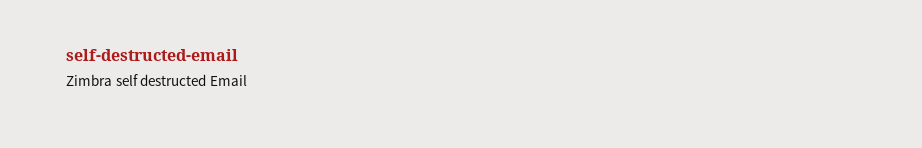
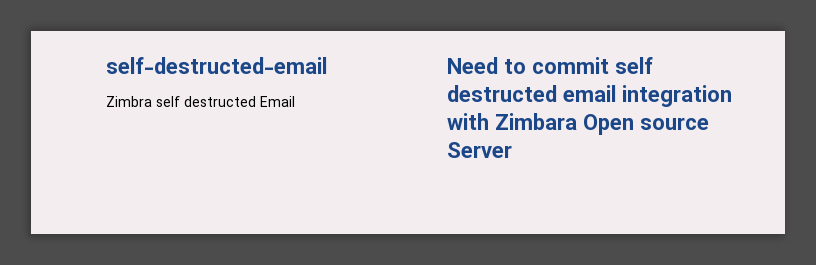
+ Need to commit self destructed email integration with Zimbara Open source Server

